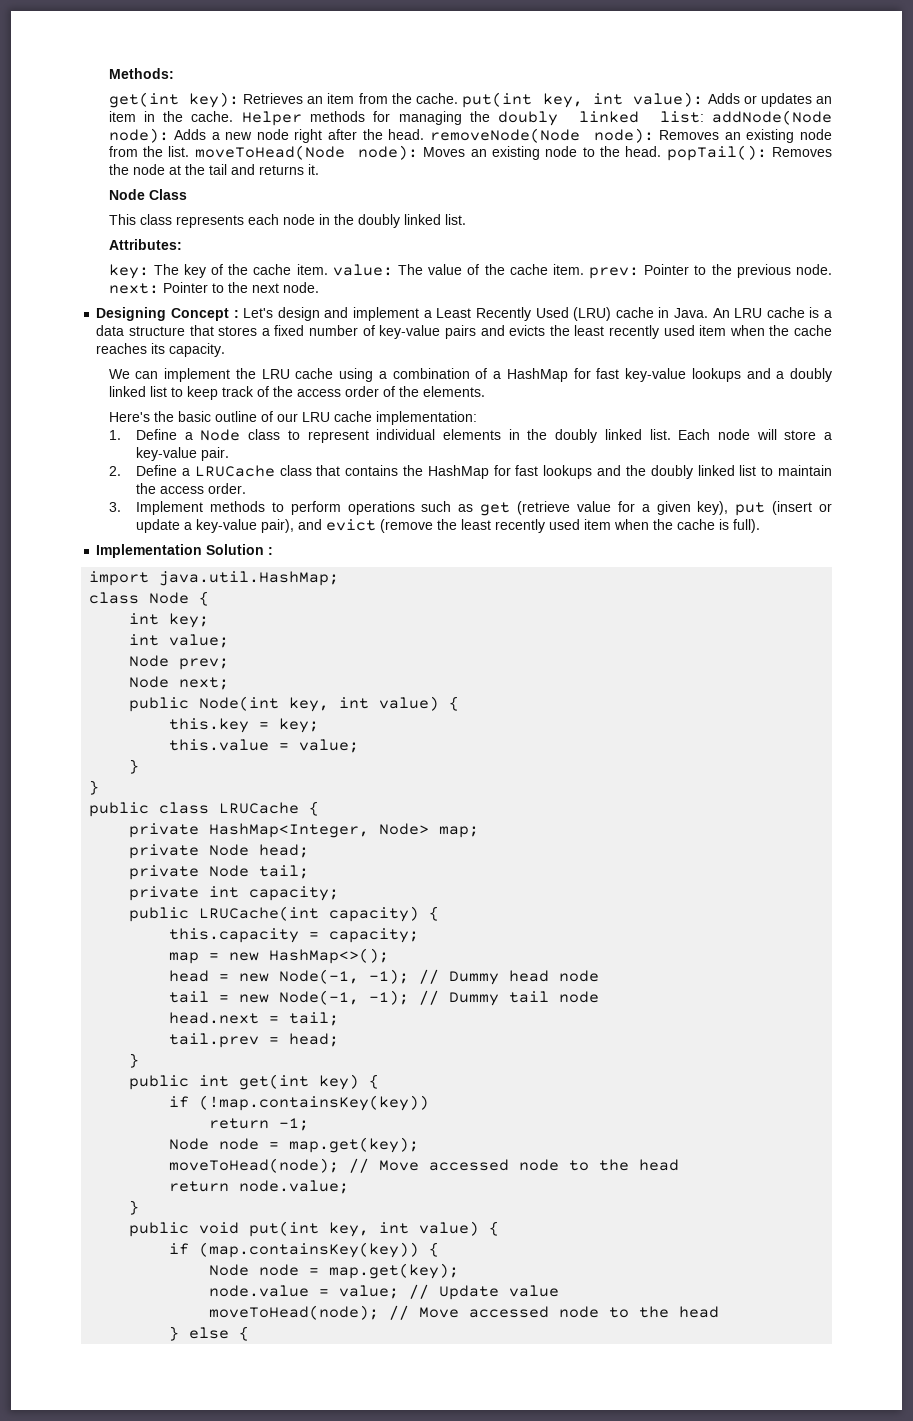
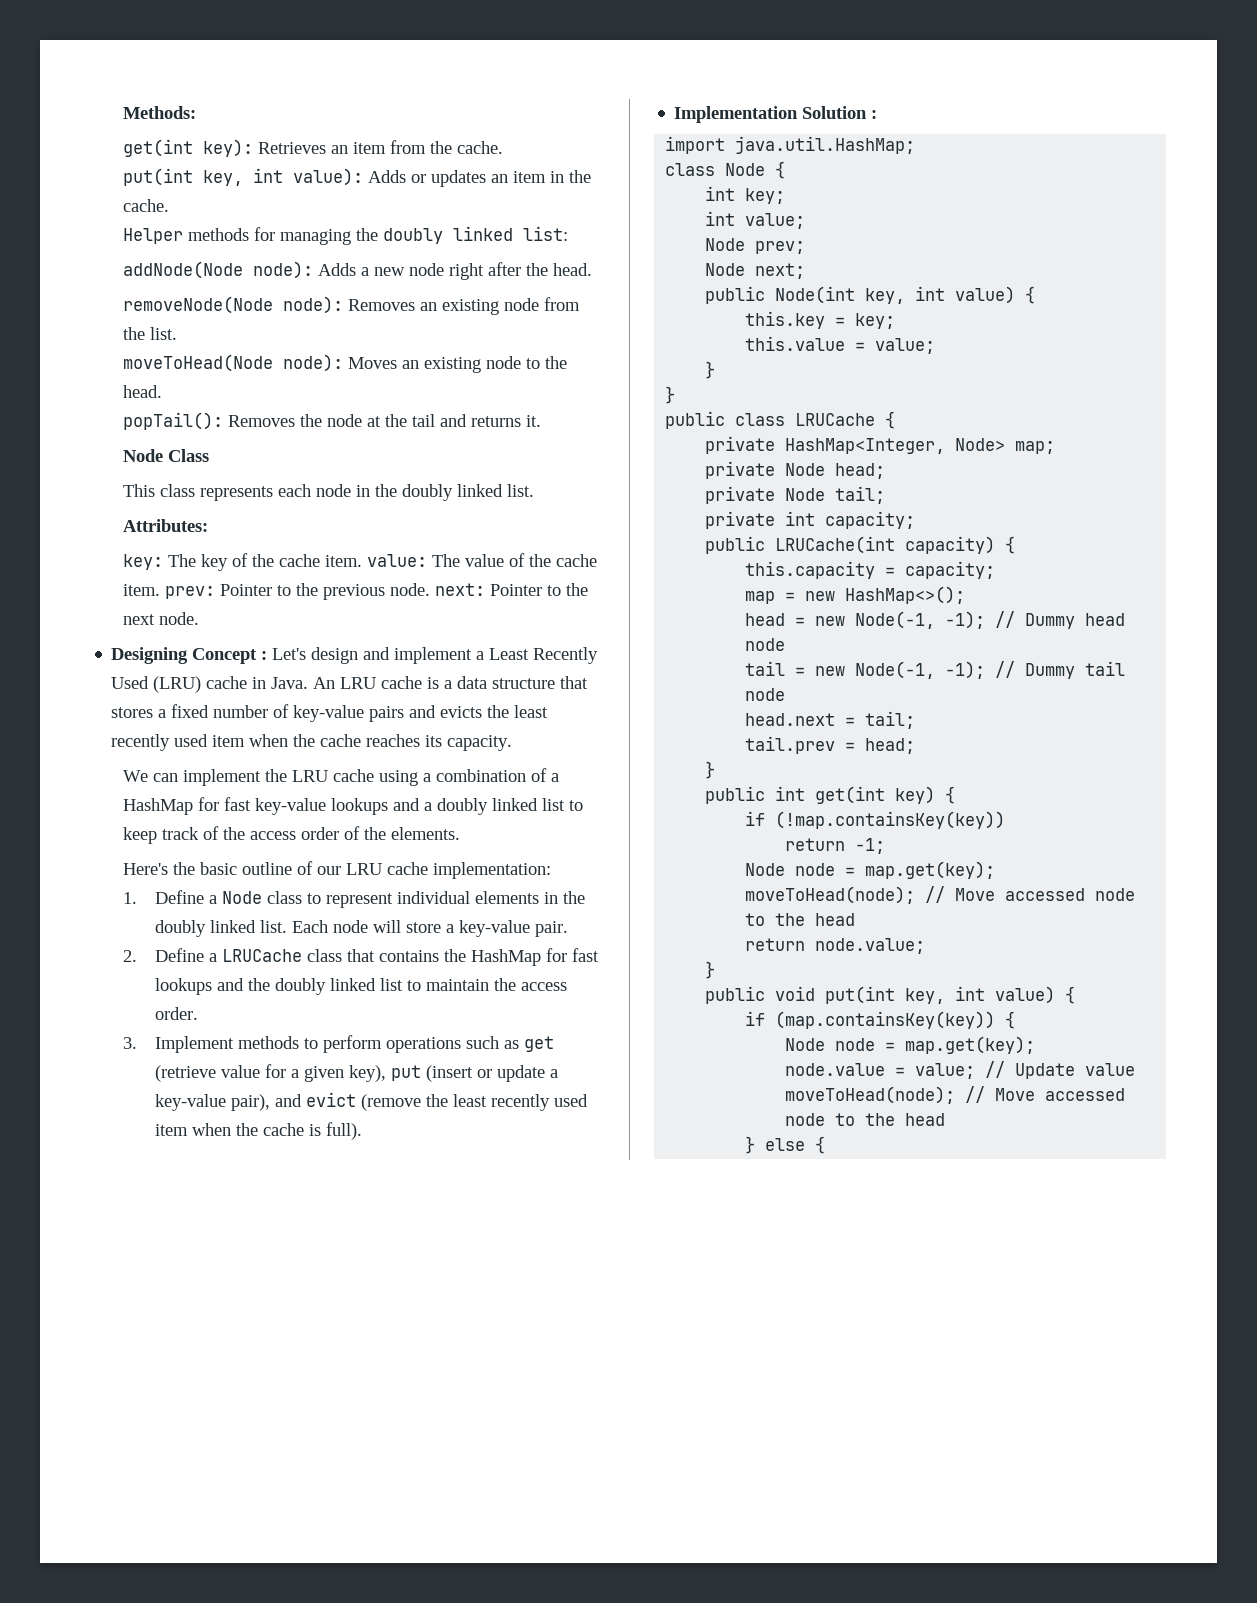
- Retrieves an item from the cache. put(int key, int value):
+ Retrieves an item from the cache.
+ put(int key, int value):
- Adds or updates an item in the cache. Helper methods for managing the doubly linked list: addNode(Node node):
+ Adds or updates an item in the cache.
+ Helper methods for managing the doubly linked list:
+ addNode(Node node):
- Adds a new node right after the head. removeNode(Node node):
+ Adds a new node right after the head.
+ removeNode(Node node):
- Removes an existing node from the list. moveToHead(Node node):
+ Removes an existing node from the list.
+ moveToHead(Node node):
- Moves an existing node to the head. popTail():
+ Moves an existing node to the head.
+ popTail():

